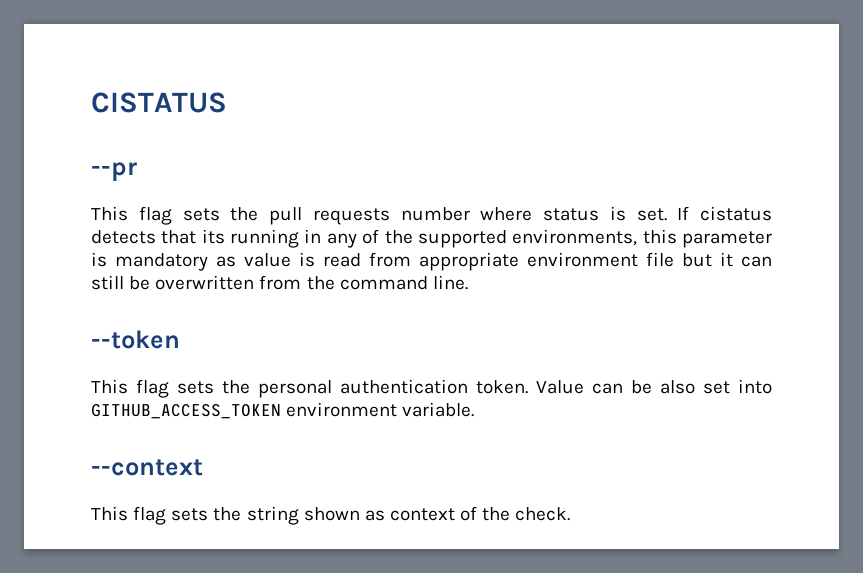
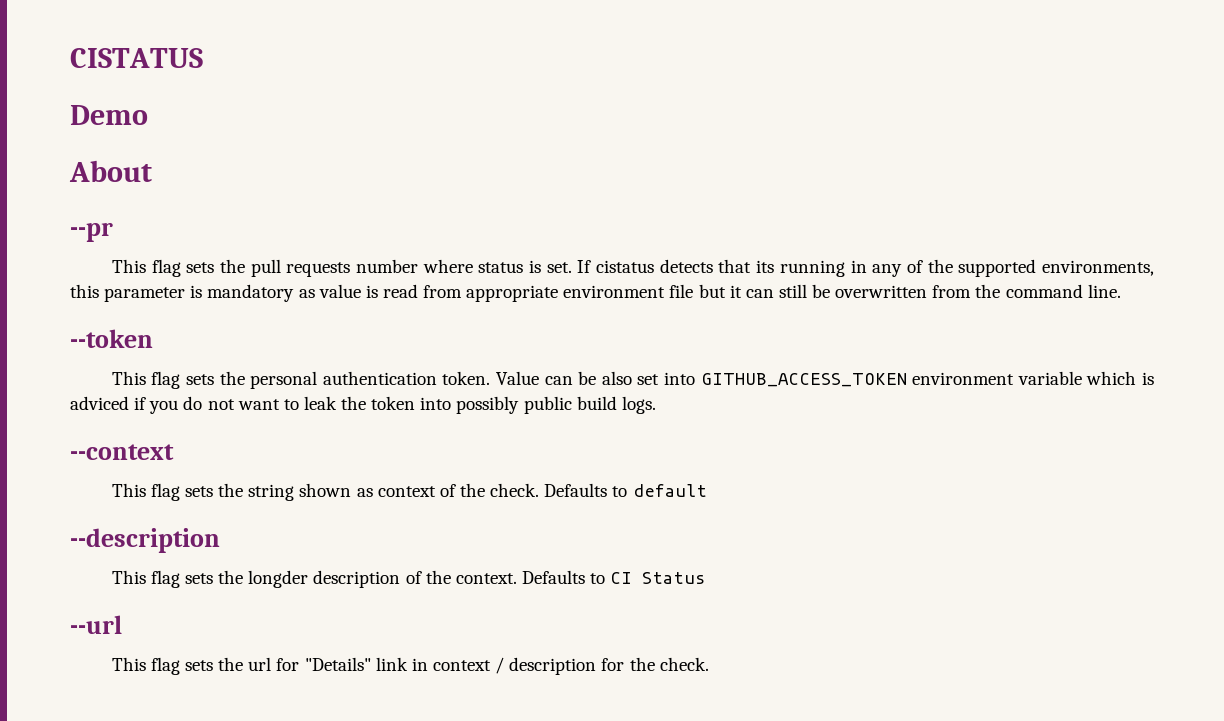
+ Demo
+ About
- Value can be also set into GITHUB_ACCESS_TOKEN environment variable.
+ Value can be also set into GITHUB_ACCESS_TOKEN environment variable which is adviced if you do not want to leak the token into possibly public build logs.
+ Defaults to default
+ --description
+ This flag sets the longder description of the context. Defaults to CI Status
+ --url
+ This flag sets the url for "Details" link in context / description for the check.

